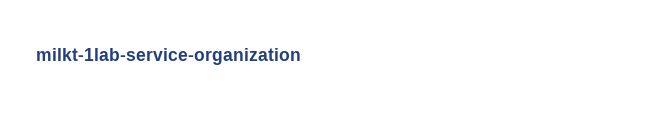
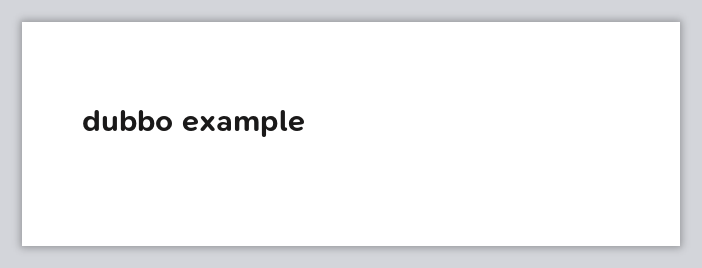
- milkt-1lab-service-organization
+ dubbo example

